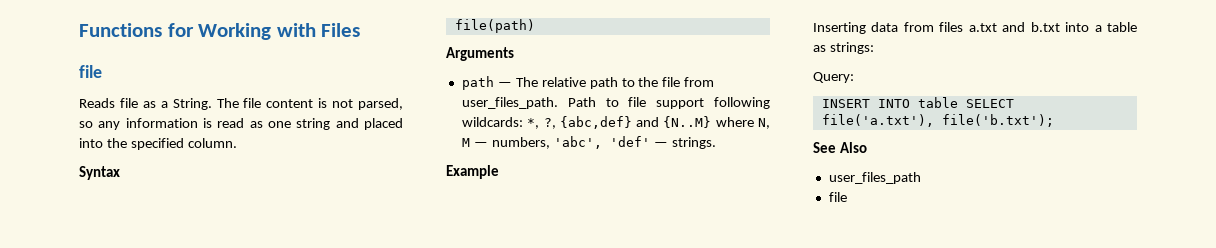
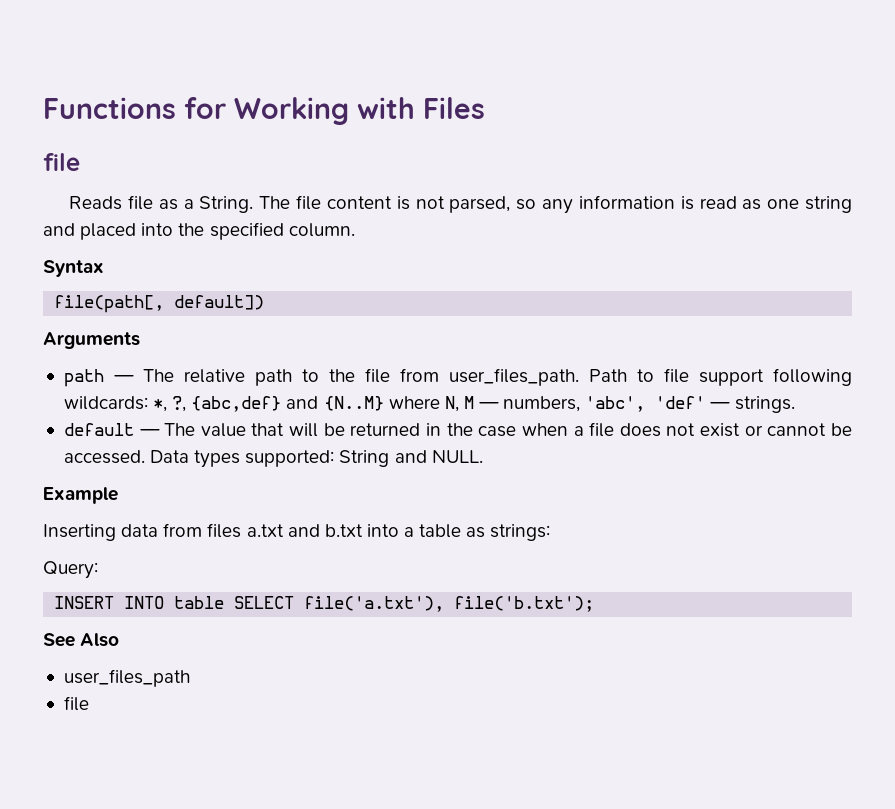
- file(path)
+ file(path[, default])
+ default — The value that will be returned in the case when a file does not exist or cannot be accessed. Data types supported: String and NULL.

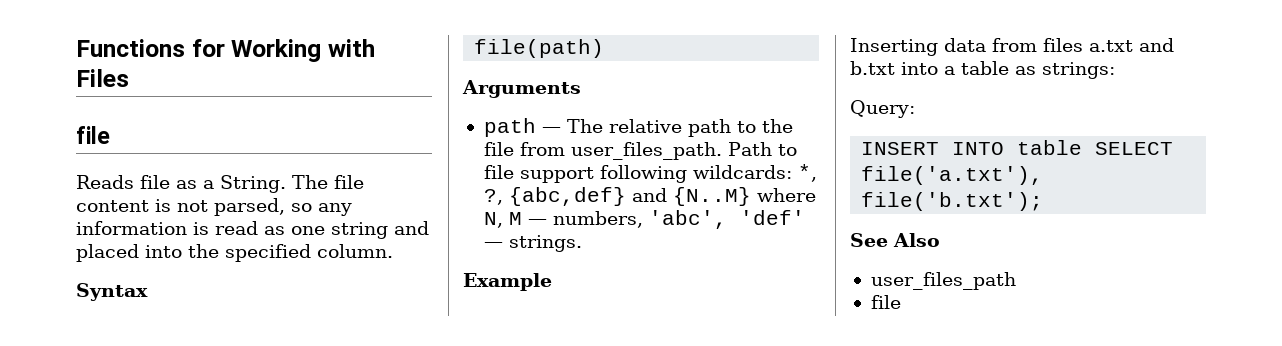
- file(path[, default])
+ file(path)
- default — The value that will be returned in the case when a file does not exist or cannot be accessed. Data types supported: String and NULL.

